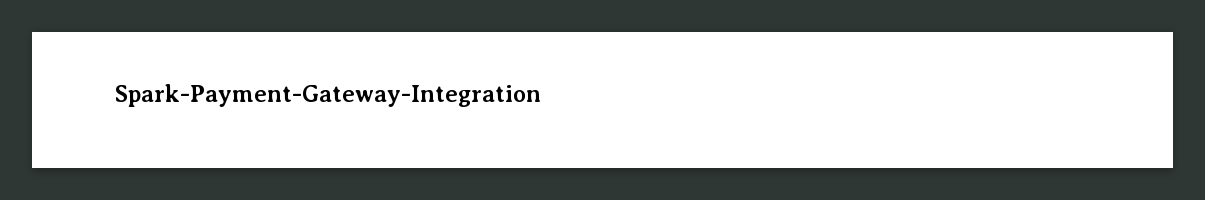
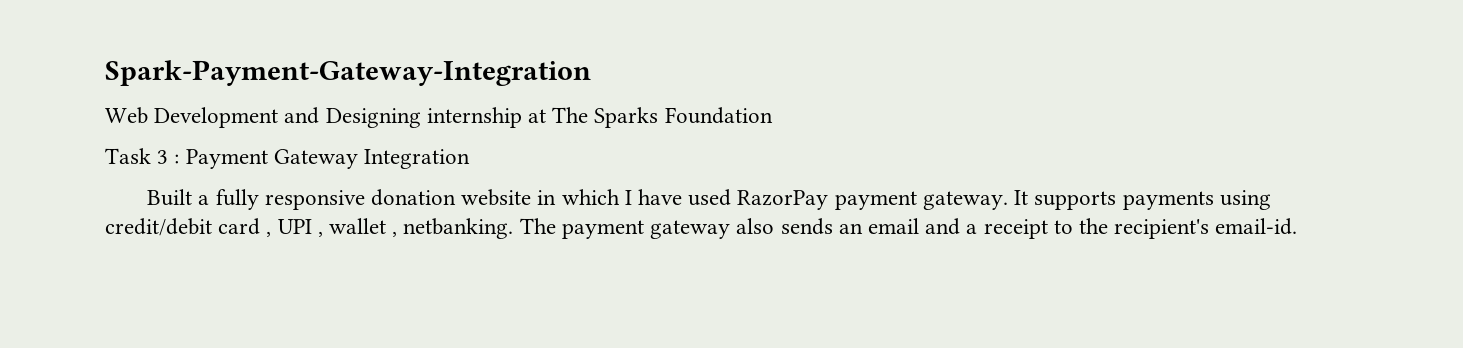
+ Web Development and Designing internship at The Sparks Foundation
+ Task 3 : Payment Gateway Integration
+ Built a fully responsive donation website in which I have used RazorPay payment gateway. It supports payments using credit/debit card , UPI , wallet , netbanking. The payment gateway also sends an email and a receipt to the recipient's email-id.

